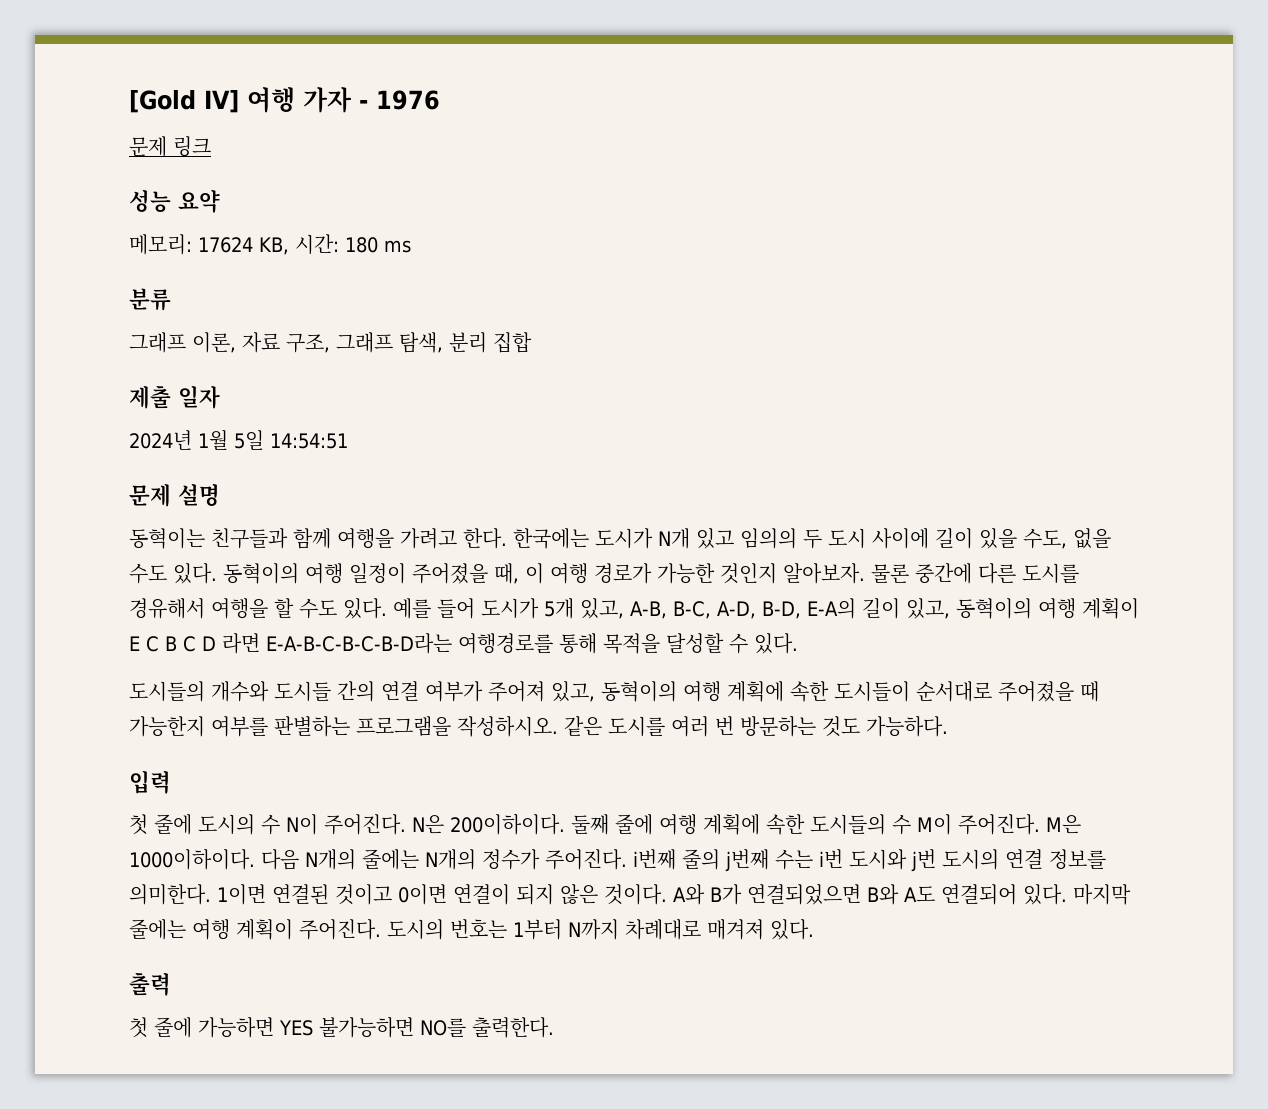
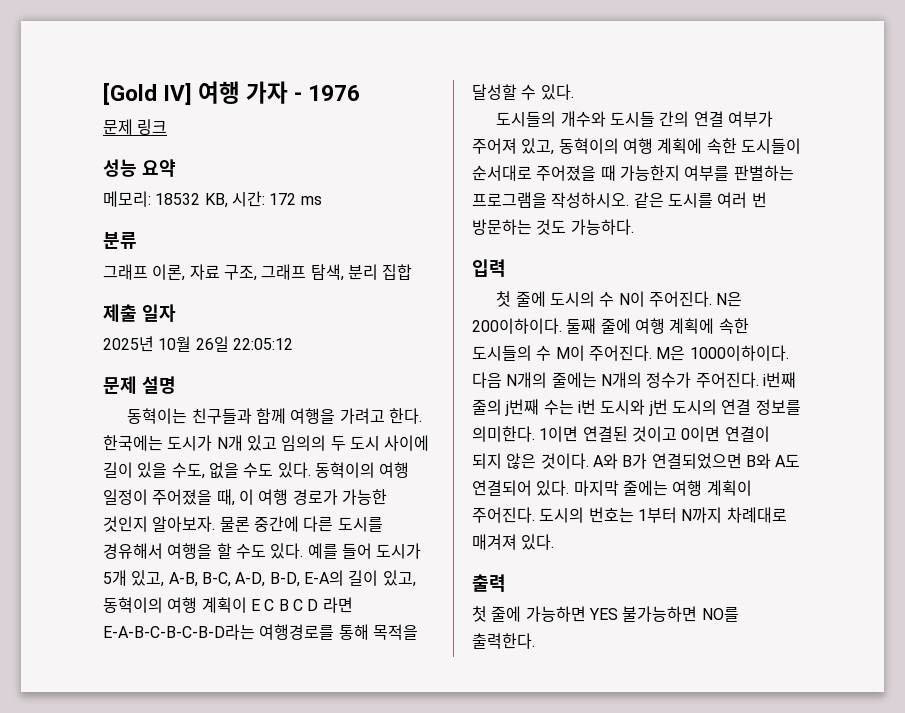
- 메모리: 17624 KB, 시간: 180 ms
+ 메모리: 18532 KB, 시간: 172 ms
- 2024년 1월 5일 14:54:51
+ 2025년 10월 26일 22:05:12

